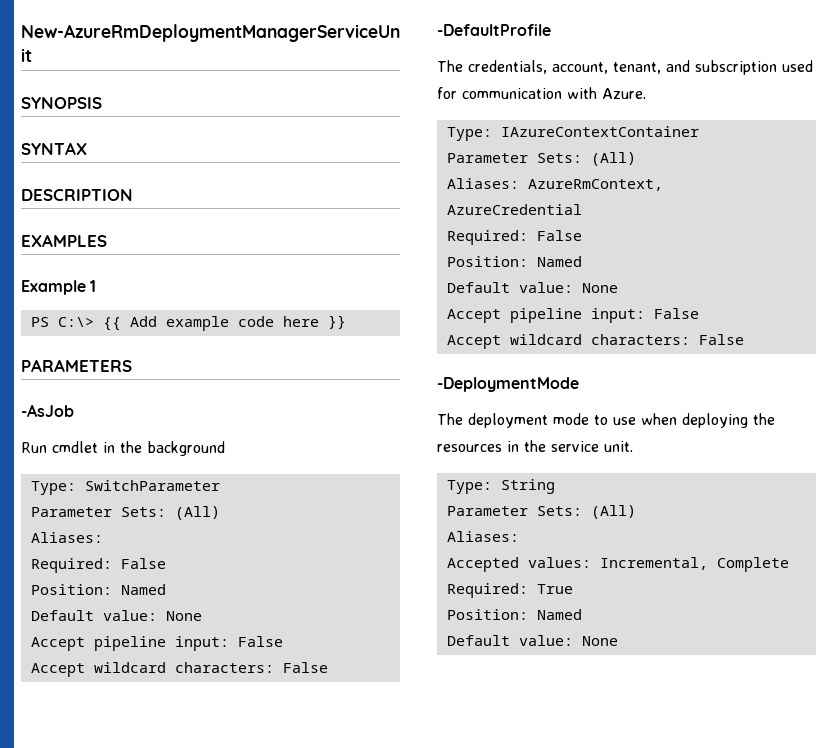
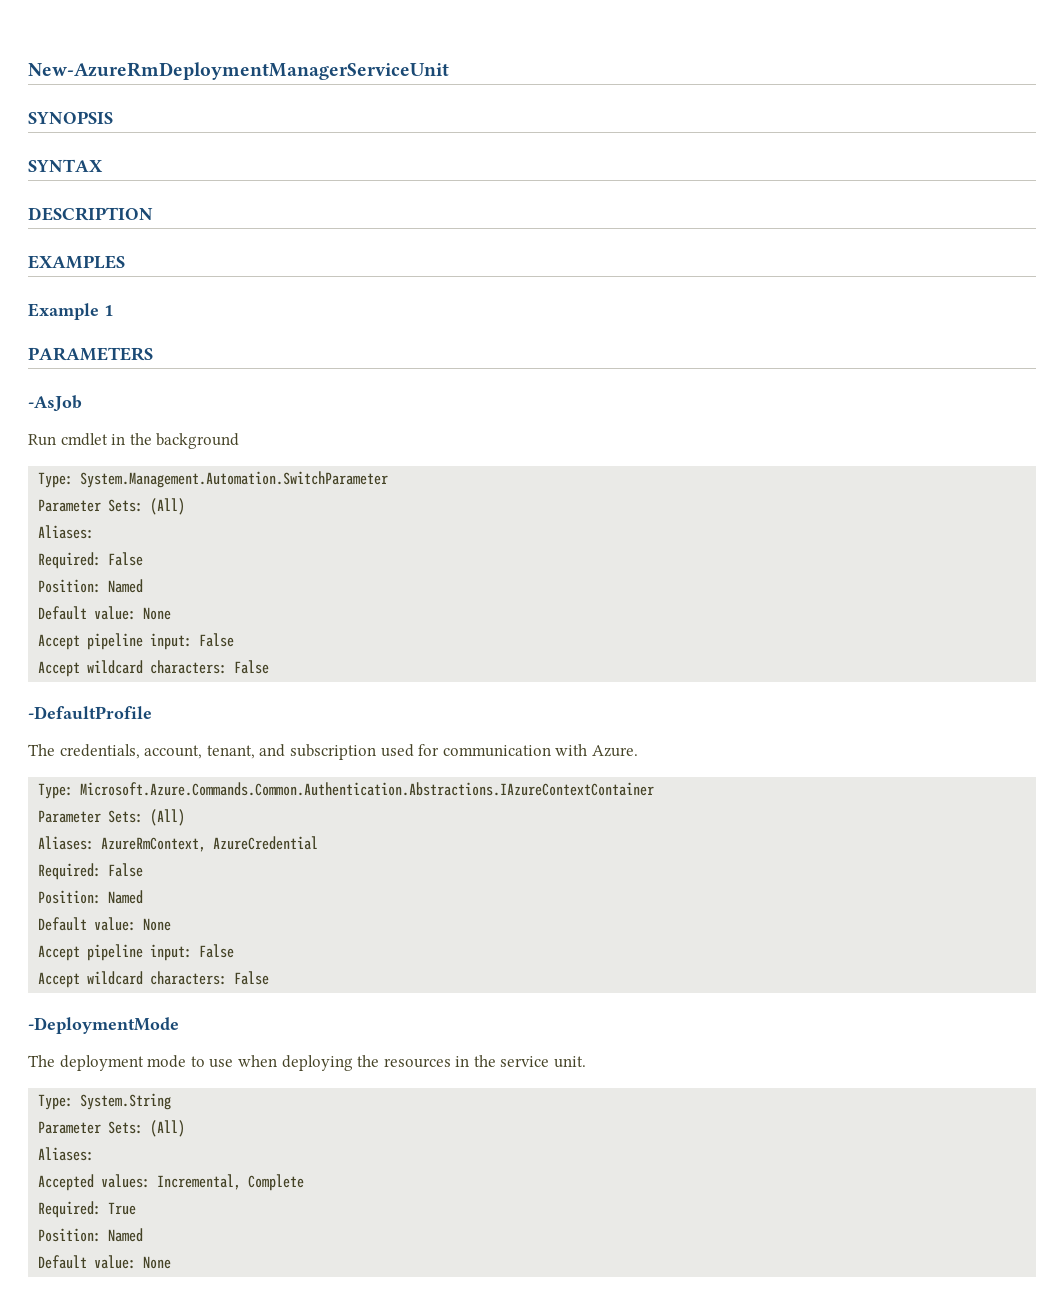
- PS C:\> {{ Add example code here }}
- Type: SwitchParameter
+ Type: System.Management.Automation.SwitchParameter
- Type: IAzureContextContainer
+ Type: Microsoft.Azure.Commands.Common.Authentication.Abstractions.IAzureContextContainer
- Type: String
+ Type: System.String

